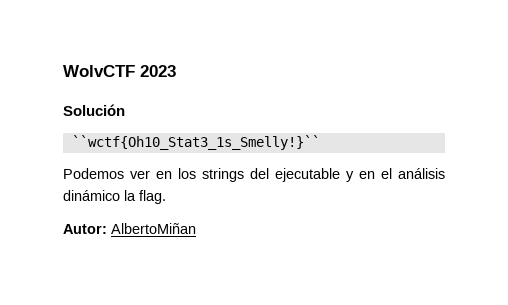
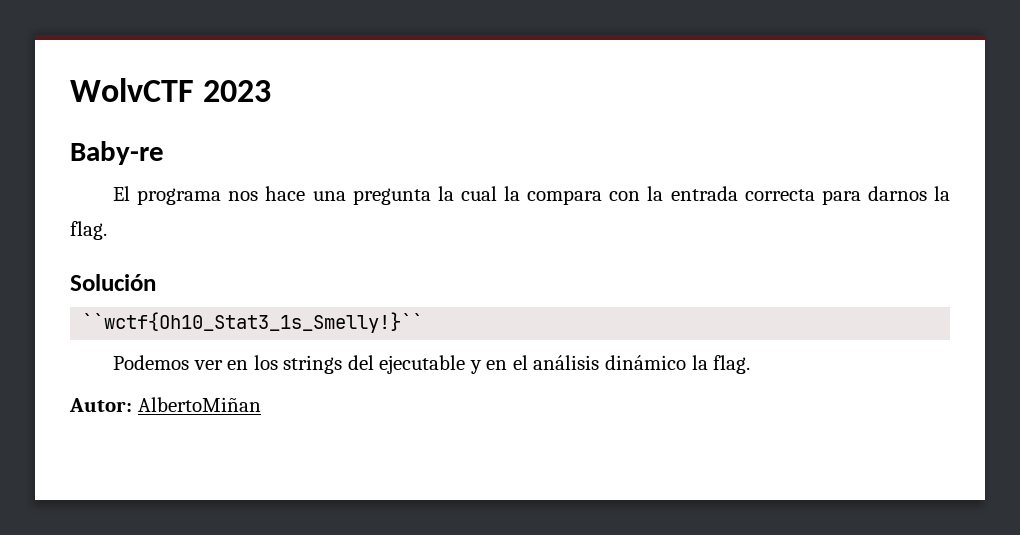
+ Baby-re
+ El programa nos hace una pregunta la cual la compara con la entrada correcta para darnos la flag.

